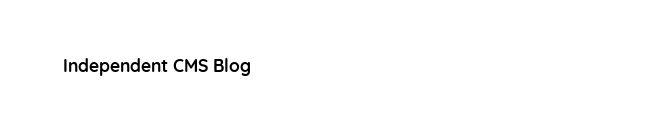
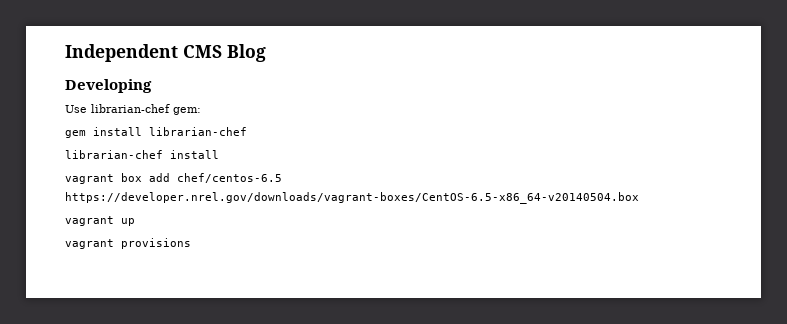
+ Developing
+ Use librarian-chef gem:
+ gem install librarian-chef
+ librarian-chef install
+ vagrant box add chef/centos-6.5 https://developer.nrel.gov/downloads/vagrant-boxes/CentOS-6.5-x86_64-v20140504.box
+ vagrant up
+ vagrant provisions

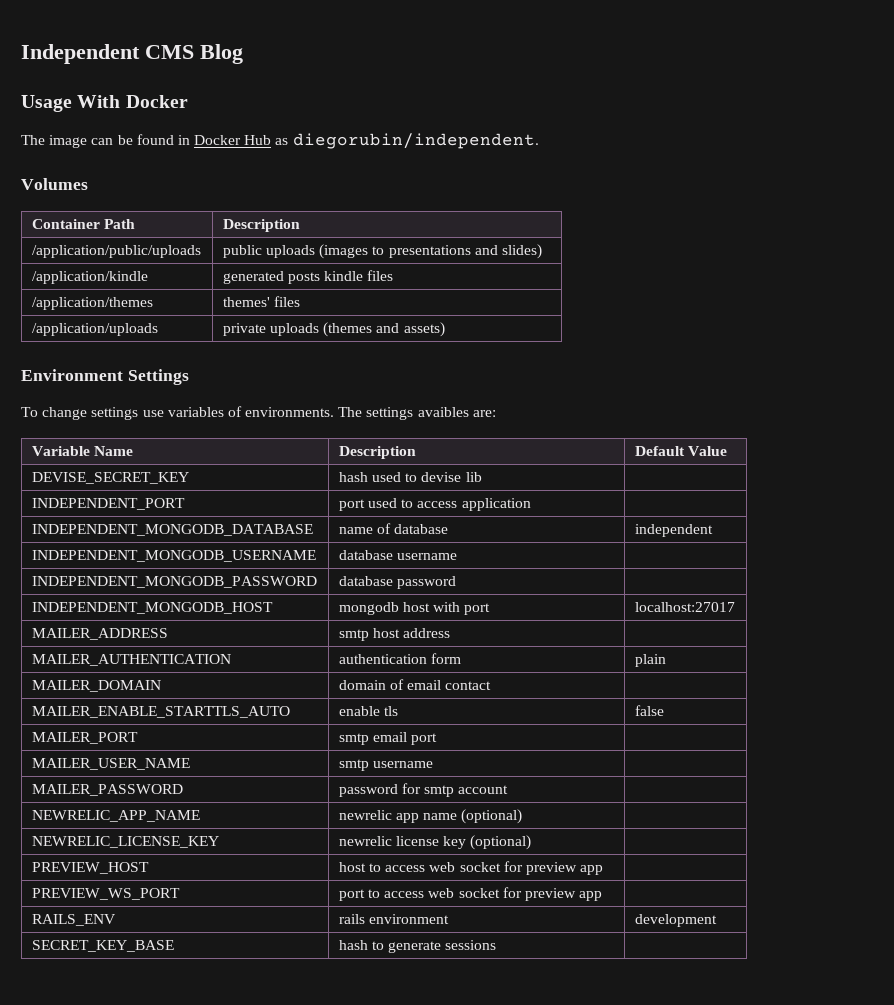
- Developing
- Use librarian-chef gem:
- gem install librarian-chef
- librarian-chef install
- vagrant box add chef/centos-6.5 https://developer.nrel.gov/downloads/vagrant-boxes/CentOS-6.5-x86_64-v20140504.box
- vagrant up
- vagrant provisions
+ Usage With Docker
+ The image can be found in Docker Hub as diegorubin/independent.
+ Volumes
+ Container Path | Description
+ /application/public/uploads | public uploads (images to presentations and slides)
+ /application/kindle | generated posts kindle files
+ /application/themes | themes' files
+ /application/uploads | private uploads (themes and assets)
+ Environment Settings
+ To change settings use variables of environments. The settings avaibles are:
+ Variable Name | Description | Default Value
+ DEVISE_SECRET_KEY | hash used to devise lib |
+ INDEPENDENT_PORT | port used to access application |
+ INDEPENDENT_MONGODB_DATABASE | name of database | independent
+ INDEPENDENT_MONGODB_USERNAME | database username |
+ INDEPENDENT_MONGODB_PASSWORD | database password |
+ INDEPENDENT_MONGODB_HOST | mongodb host with port | localhost:27017
+ MAILER_ADDRESS | smtp host address |
+ MAILER_AUTHENTICATION | authentication form | plain
+ MAILER_DOMAIN | domain of email contact |
+ MAILER_ENABLE_STARTTLS_AUTO | enable tls | false
+ MAILER_PORT | smtp email port |
+ MAILER_USER_NAME | smtp username |
+ MAILER_PASSWORD | password for smtp account |
+ NEWRELIC_APP_NAME | newrelic app name (optional) |
+ NEWRELIC_LICENSE_KEY | newrelic license key (optional) |
+ PREVIEW_HOST | host to access web socket for preview app |
+ PREVIEW_WS_PORT | port to access web socket for preview app |
+ RAILS_ENV | rails environment | development
+ SECRET_KEY_BASE | hash to generate sessions |

